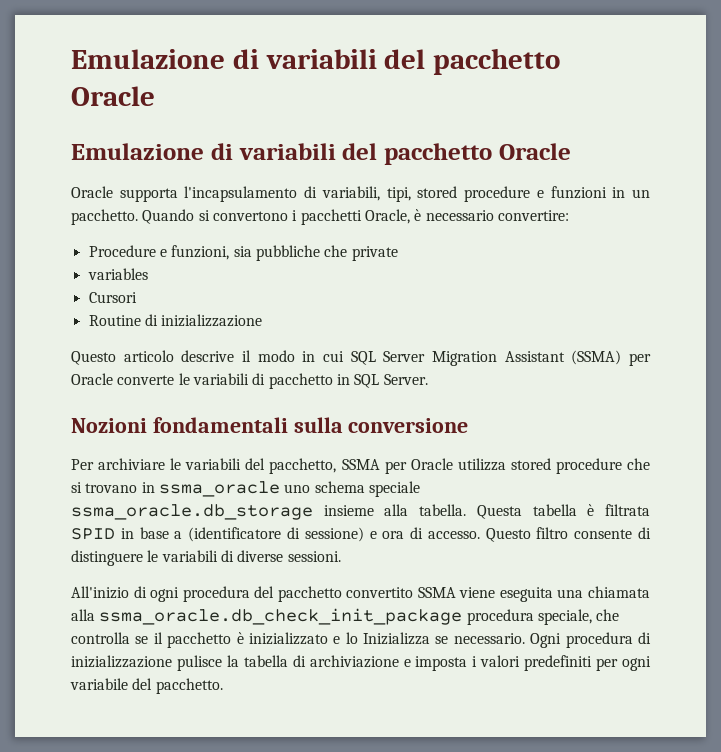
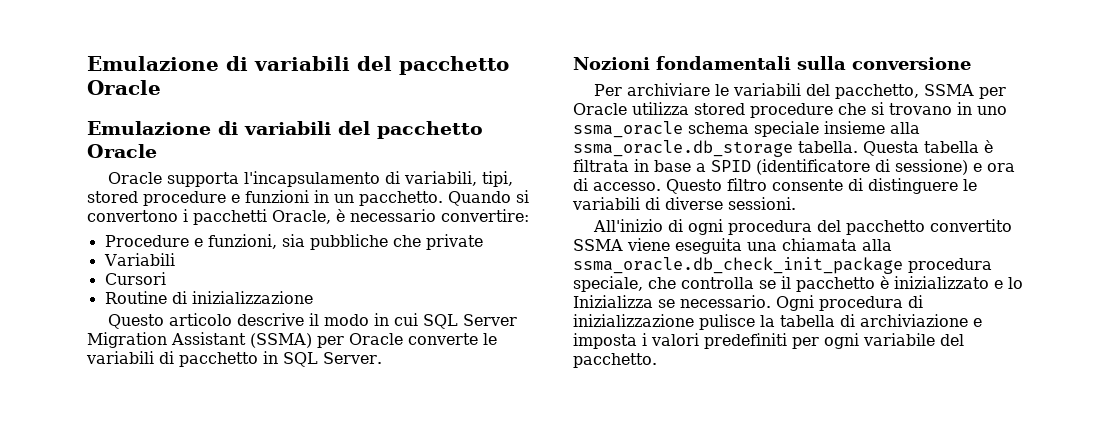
- variables
+ Variabili
- Per archiviare le variabili del pacchetto, SSMA per Oracle utilizza stored procedure che si trovano in ssma_oracle uno schema speciale ssma_oracle.db_storage insieme alla tabella.
+ Per archiviare le variabili del pacchetto, SSMA per Oracle utilizza stored procedure che si trovano in uno ssma_oracle schema speciale insieme alla ssma_oracle.db_storage tabella.
- Questa tabella è filtrata SPID in base a (identificatore di sessione) e ora di accesso.
+ Questa tabella è filtrata in base a SPID (identificatore di sessione) e ora di accesso.

